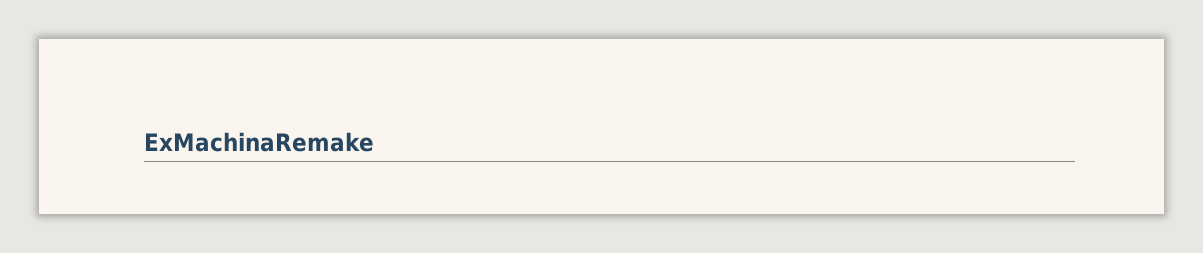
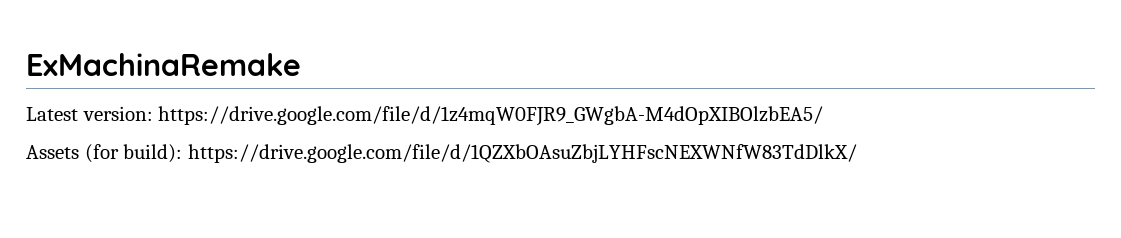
+ Latest version: https://drive.google.com/file/d/1z4mqW0FJR9_GWgbA-M4dOpXIBOlzbEA5/
+ Assets (for build): https://drive.google.com/file/d/1QZXbOAsuZbjLYHFscNEXWNfW83TdDlkX/

